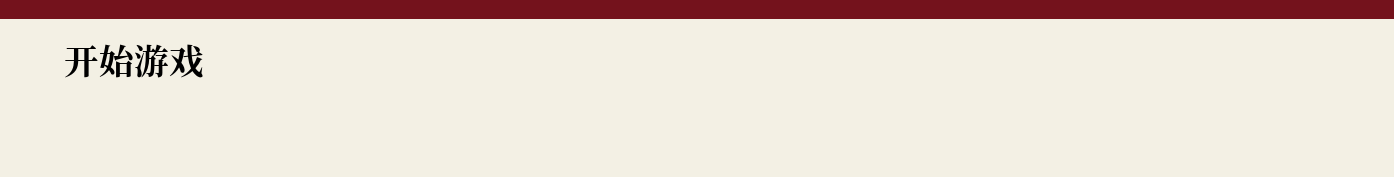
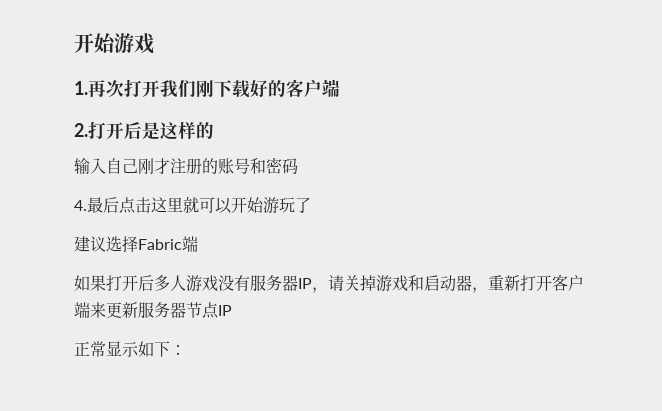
+ 1.再次打开我们刚下载好的客户端
+ 2.打开后是这样的
+ 输入自己刚才注册的账号和密码
+ 4.最后点击这里就可以开始游玩了
+ 建议选择Fabric端
+ 如果打开后多人游戏没有服务器IP，请关掉游戏和启动器，重新打开客户端来更新服务器节点IP
+ 正常显示如下：

